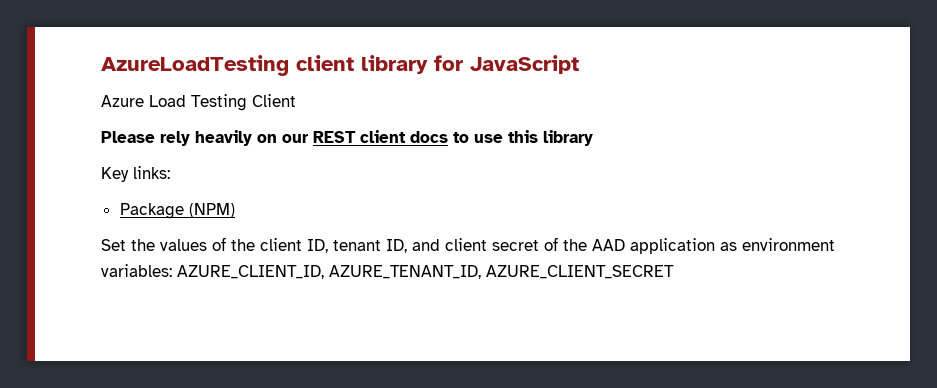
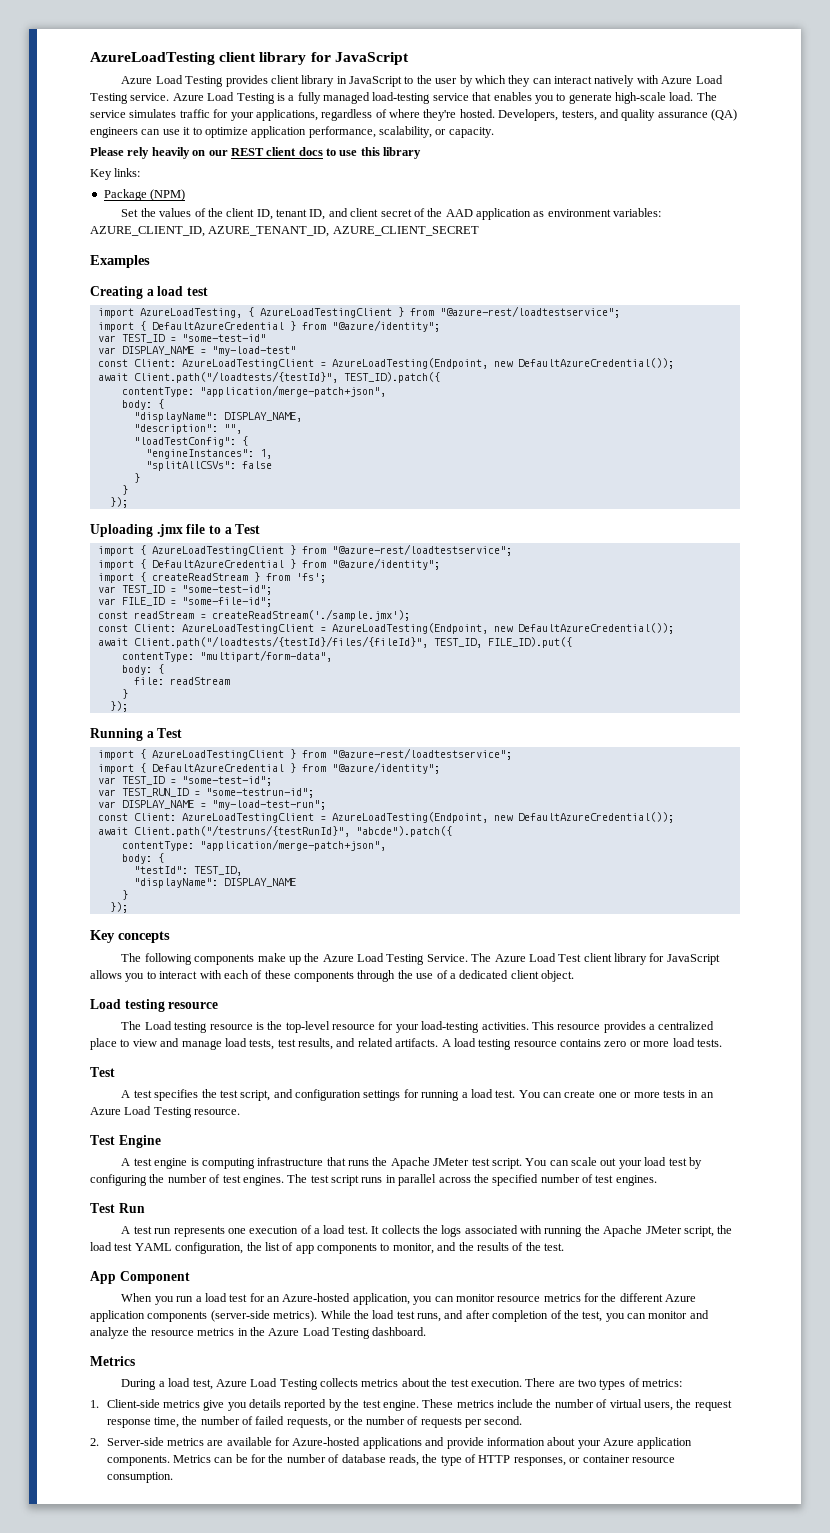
- Azure Load Testing Client
+ Azure Load Testing provides client library in JavaScript to the user by which they can interact natively with Azure Load Testing service. Azure Load Testing is a fully managed load-testing service that enables you to generate high-scale load. The service simulates traffic for your applications, regardless of where they're hosted. Developers, testers, and quality assurance (QA) engineers can use it to optimize application performance, scalability, or capacity.
+ Examples
+ Creating a load test
+ import AzureLoadTesting, { AzureLoadTestingClient } from "@azure-rest/loadtestservice";
+ import { DefaultAzureCredential } from "@azure/identity";
+ var TEST_ID = "some-test-id"
+ var DISPLAY_NAME = "my-load-test"
+ const Client: AzureLoadTestingClient = AzureLoadTesting(Endpoint, new DefaultAzureCredential());
+ await Client.path("/loadtests/{testId}", TEST_ID).patch({
+ contentType: "application/merge-patch+json",
+ body: {
+ "displayName": DISPLAY_NAME,
+ "description": "",
+ "loadTestConfig": {
+ "engineInstances": 1,
+ "splitAllCSVs": false
+ }
+ }
+ });
+ Uploading .jmx file to a Test
+ import { AzureLoadTestingClient } from "@azure-rest/loadtestservice";
+ import { DefaultAzureCredential } from "@azure/identity";
+ import { createReadStream } from 'fs';
+ var TEST_ID = "some-test-id";
+ var FILE_ID = "some-file-id";
+ const readStream = createReadStream('./sample.jmx');
+ const Client: AzureLoadTestingClient = AzureLoadTesting(Endpoint, new DefaultAzureCredential());
+ await Client.path("/loadtests/{testId}/files/{fileId}", TEST_ID, FILE_ID).put({
+ contentType: "multipart/form-data",
+ body: {
+ file: readStream
+ }
+ });
+ Running a Test
+ import { AzureLoadTestingClient } from "@azure-rest/loadtestservice";
+ import { DefaultAzureCredential } from "@azure/identity";
+ var TEST_ID = "some-test-id";
+ var TEST_RUN_ID = "some-testrun-id";
+ var DISPLAY_NAME = "my-load-test-run";
+ const Client: AzureLoadTestingClient = AzureLoadTesting(Endpoint, new DefaultAzureCredential());
+ await Client.path("/testruns/{testRunId}", "abcde").patch({
+ contentType: "application/merge-patch+json",
+ body: {
+ "testId": TEST_ID,
+ "displayName": DISPLAY_NAME
+ }
+ });
+ Key concepts
+ The following components make up the Azure Load Testing Service. The Azure Load Test client library for JavaScript allows you to interact with each of these components through the use of a dedicated client object.
+ Load testing resource
+ The Load testing resource is the top-level resource for your load-testing activities. This resource provides a centralized place to view and manage load tests, test results, and related artifacts. A load testing resource contains zero or more load tests.
+ Test
+ A test specifies the test script, and configuration settings for running a load test. You can create one or more tests in an Azure Load Testing resource.
+ Test Engine
+ A test engine is computing infrastructure that runs the Apache JMeter test script. You can scale out your load test by configuring the number of test engines. The test script runs in parallel across the specified number of test engines.
+ Test Run
+ A test run represents one execution of a load test. It collects the logs associated with running the Apache JMeter script, the load test YAML configuration, the list of app components to monitor, and the results of the test.
+ App Component
+ When you run a load test for an Azure-hosted application, you can monitor resource metrics for the different Azure application components (server-side metrics). While the load test runs, and after completion of the test, you can monitor and analyze the resource metrics in the Azure Load Testing dashboard.
+ Metrics
+ During a load test, Azure Load Testing collects metrics about the test execution. There are two types of metrics:
+ 1. Client-side metrics give you details reported by the test engine. These metrics include the number of virtual users, the request response time, the number of failed requests, or the number of requests per second.
+ 2. Server-side metrics are available for Azure-hosted applications and provide information about your Azure application components. Metrics can be for the number of database reads, the type of HTTP responses, or container resource consumption.

